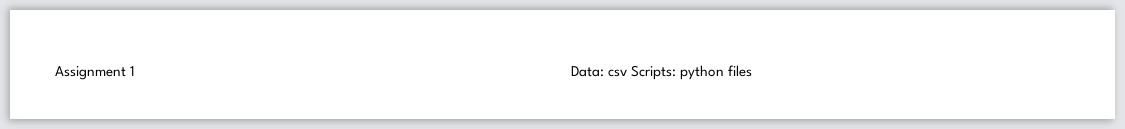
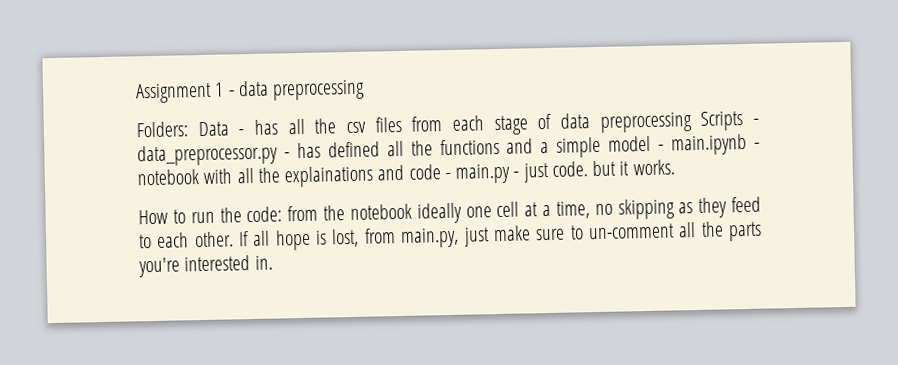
- Assignment 1
- Data: csv Scripts: python files
+ Assignment 1 - data preprocessing
+ Folders: Data - has all the csv files from each stage of data preprocessing Scripts - data_preprocessor.py - has defined all the functions and a simple model - main.ipynb - notebook with all the explainations and code - main.py - just code. but it works.
+ How to run the code: from the notebook ideally one cell at a time, no skipping as they feed to each other. If all hope is lost, from main.py, just make sure to un-comment all the parts you're interested in.

